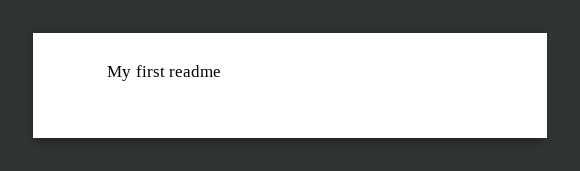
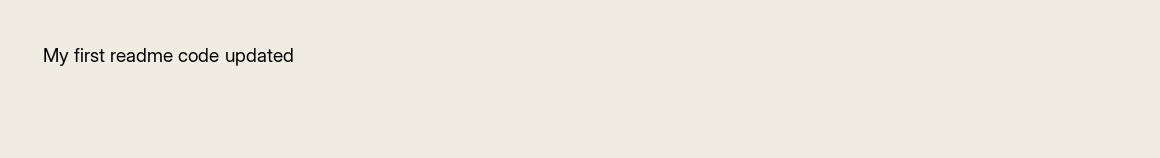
- My first readme
+ My first readme code updated

